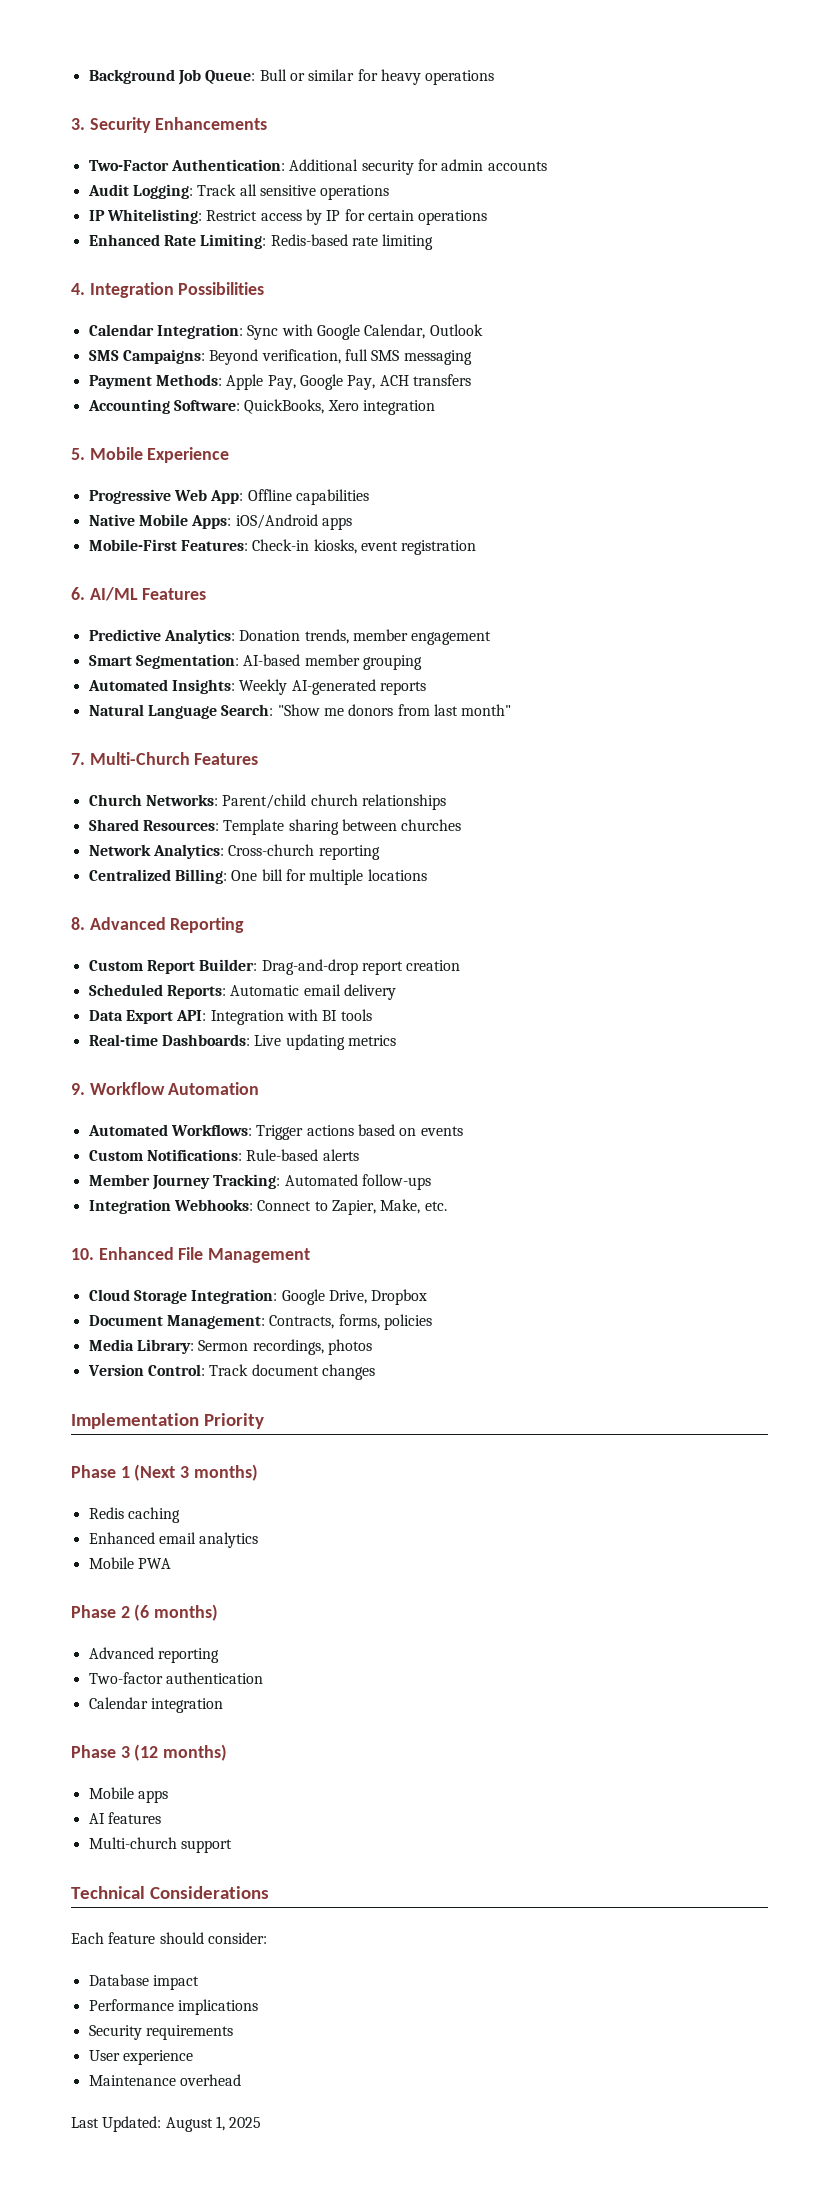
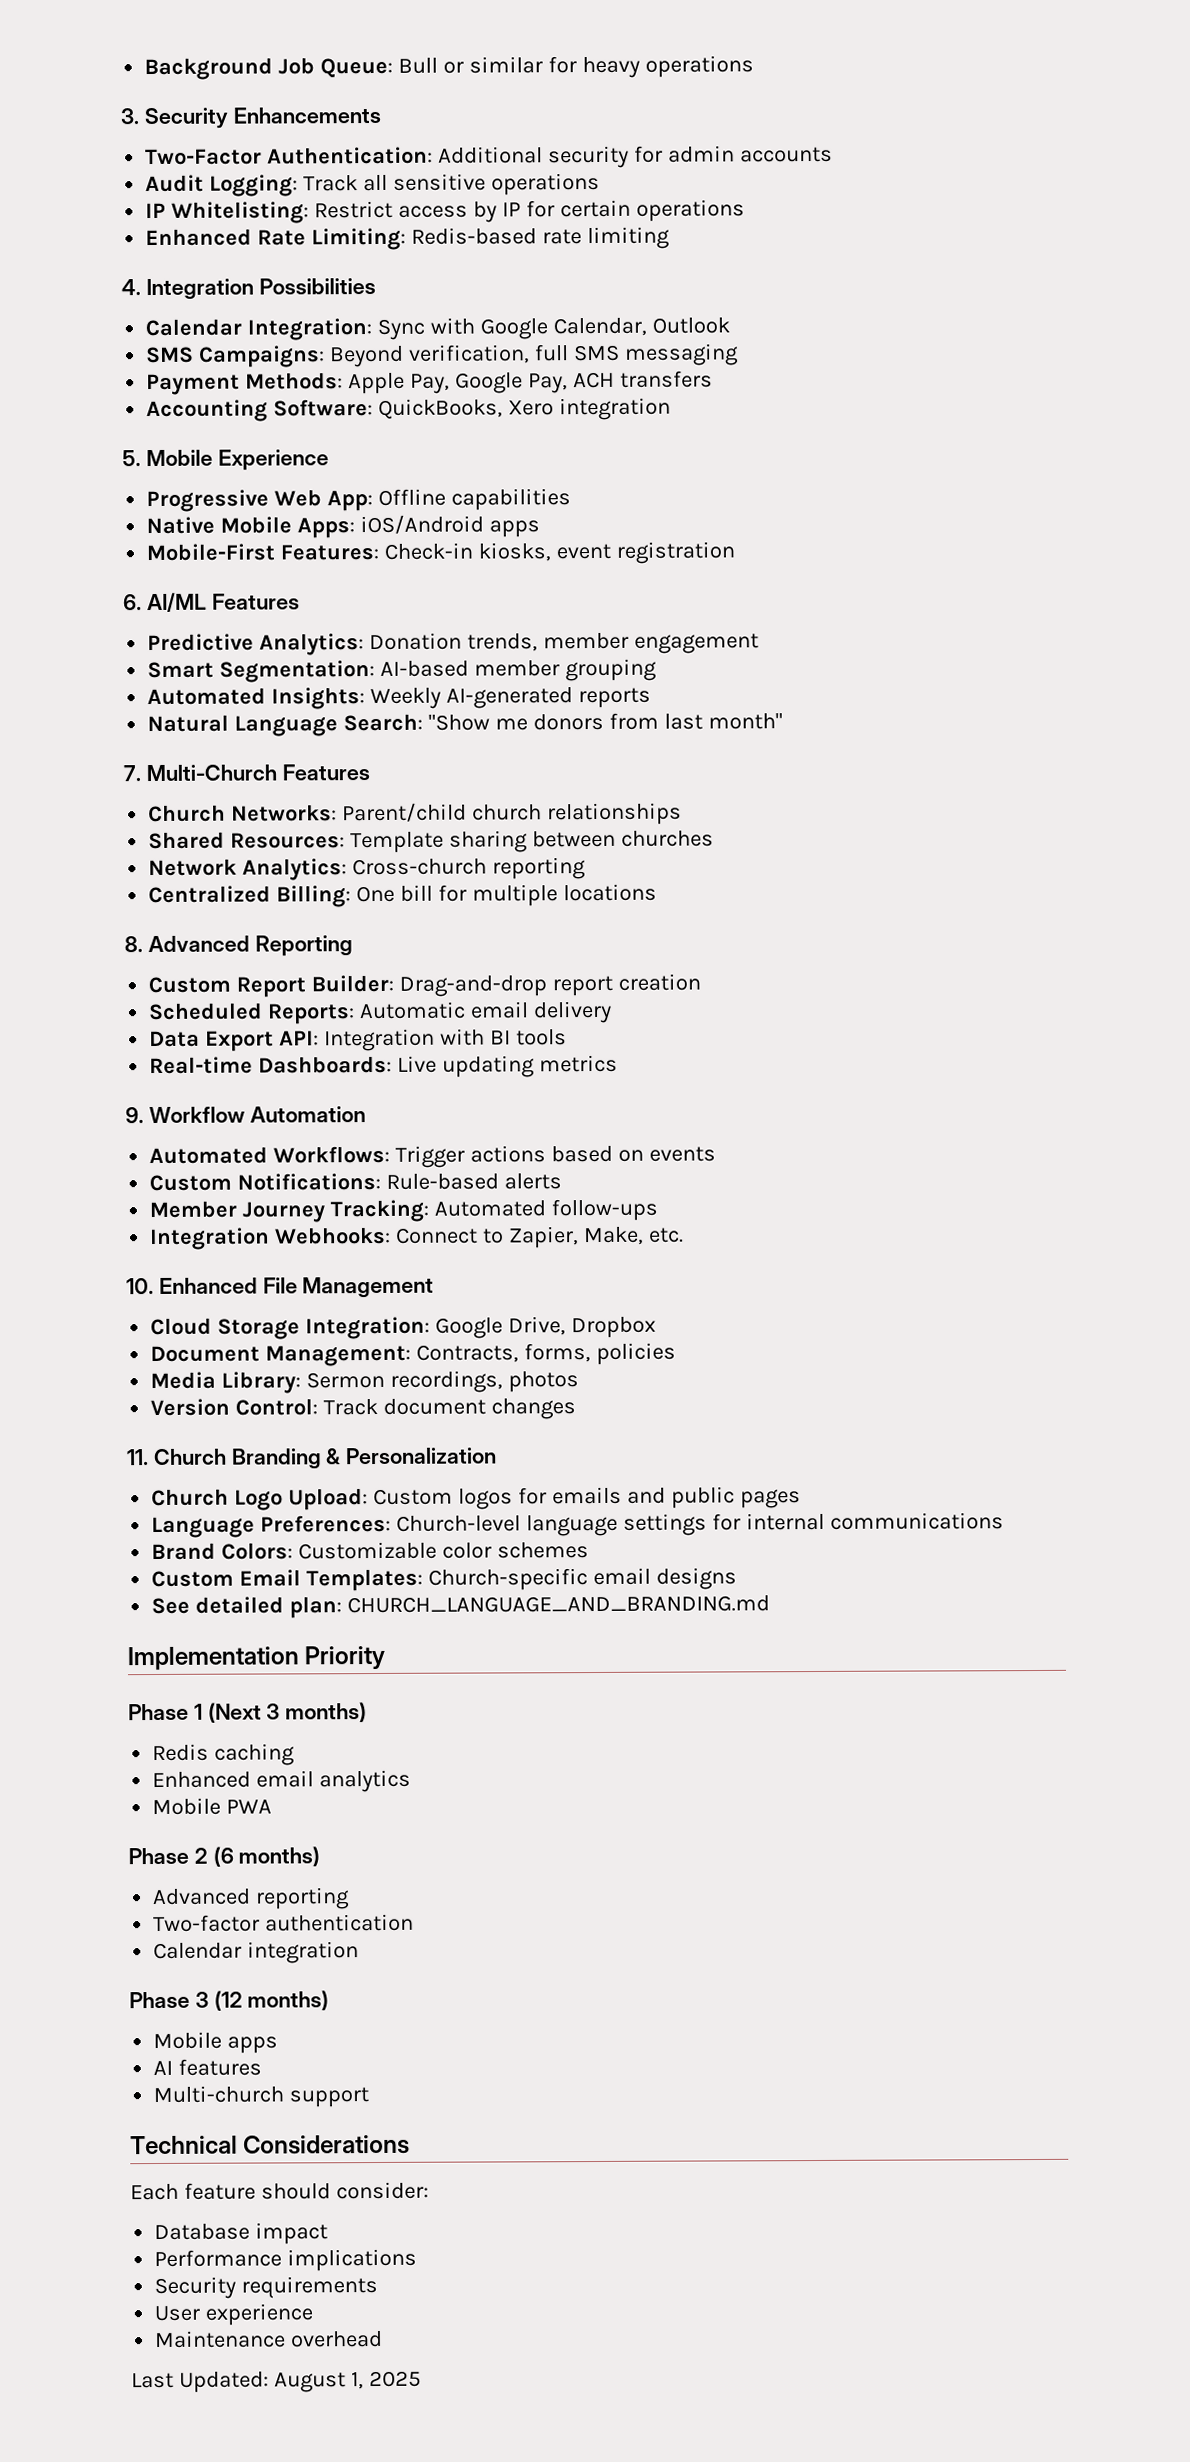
+ 11. Church Branding & Personalization
+ Church Logo Upload: Custom logos for emails and public pages
+ Language Preferences: Church-level language settings for internal communications
+ Brand Colors: Customizable color schemes
+ Custom Email Templates: Church-specific email designs
+ See detailed plan: CHURCH_LANGUAGE_AND_BRANDING.md

